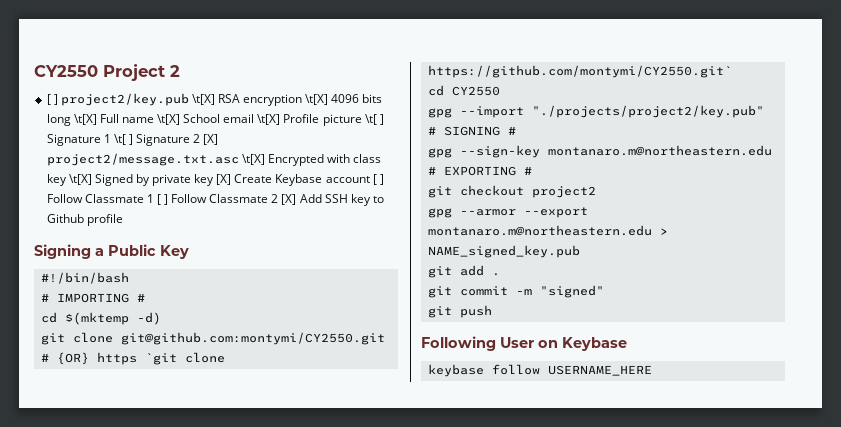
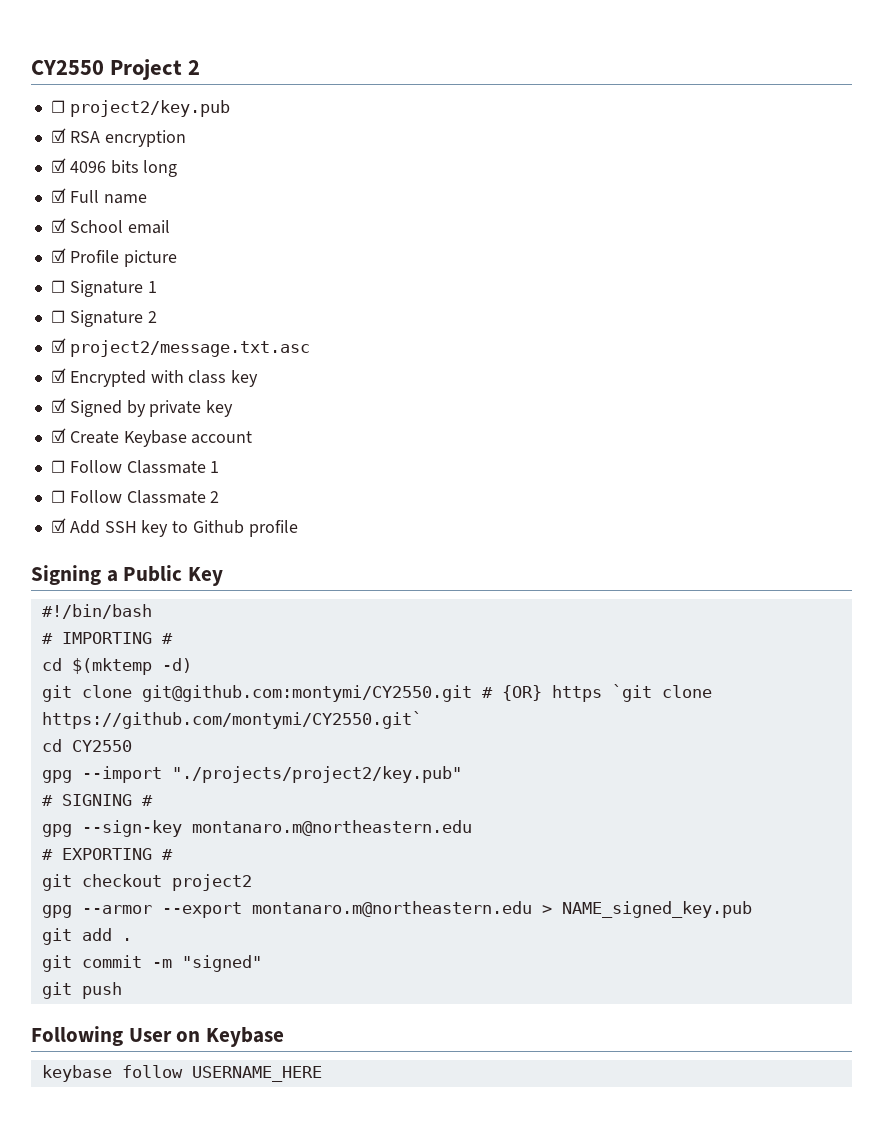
- [ ] project2/key.pub \t[X] RSA encryption \t[X] 4096 bits long \t[X] Full name \t[X] School email \t[X] Profile picture \t[ ] Signature 1 \t[ ] Signature 2 [X] project2/message.txt.asc \t[X] Encrypted with class key \t[X] Signed by private key [X] Create Keybase account [ ] Follow Classmate 1 [ ] Follow Classmate 2 [X] Add SSH key to Github profile
+ ☐ project2/key.pub
+ ☑ RSA encryption
+ ☑ 4096 bits long
+ ☑ Full name
+ ☑ School email
+ ☑ Profile picture
+ ☐ Signature 1
+ ☐ Signature 2
+ ☑ project2/message.txt.asc
+ ☑ Encrypted with class key
+ ☑ Signed by private key
+ ☑ Create Keybase account
+ ☐ Follow Classmate 1
+ ☐ Follow Classmate 2
+ ☑ Add SSH key to Github profile

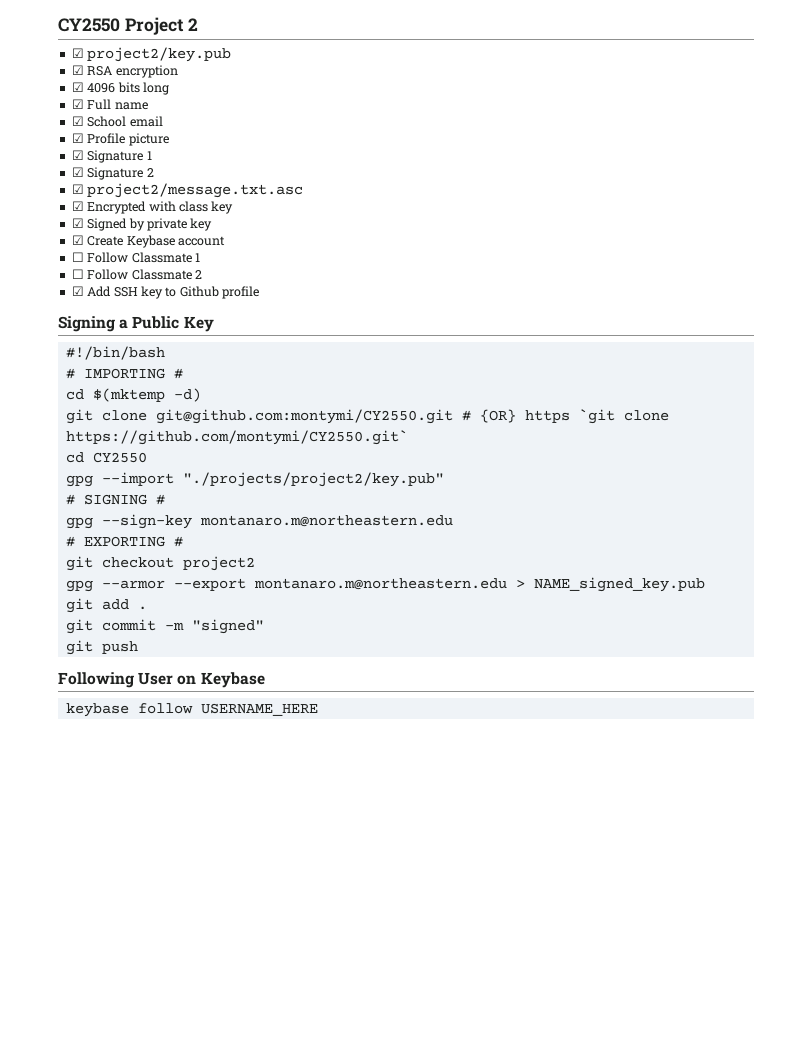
- ☐ project2/key.pub
+ ☑ project2/key.pub
- ☐ Signature 1
+ ☑ Signature 1
- ☐ Signature 2
+ ☑ Signature 2

